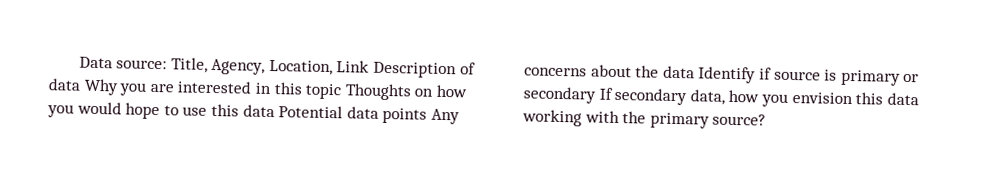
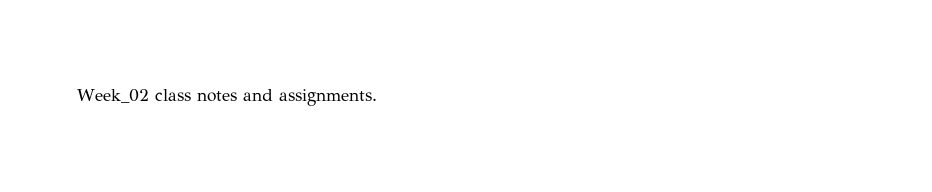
- Data source: Title, Agency, Location, Link Description of data Why you are interested in this topic Thoughts on how you would hope to use this data Potential data points Any concerns about the data Identify if source is primary or secondary If secondary data, how you envision this data working with the primary source?
+ Week_02 class notes and assignments.

